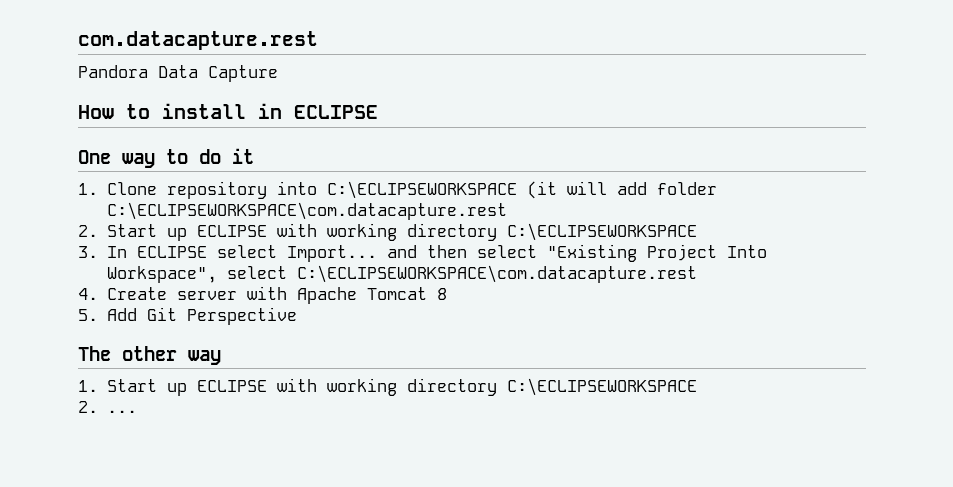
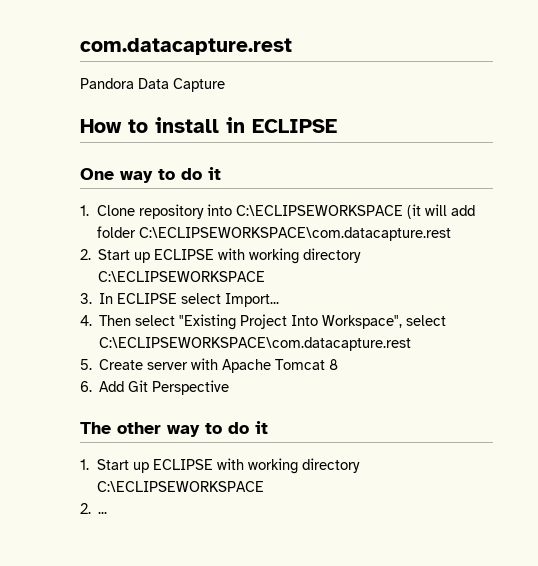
- 3. In ECLIPSE select Import... and then select "Existing Project Into Workspace", select C:\ECLIPSEWORKSPACE\com.datacapture.rest
+ 3. In ECLIPSE select Import...
+ 4. Then select "Existing Project Into Workspace", select C:\ECLIPSEWORKSPACE\com.datacapture.rest
- 4. Create server with Apache Tomcat 8
+ 5. Create server with Apache Tomcat 8
- 5. Add Git Perspective
+ 6. Add Git Perspective
- The other way
+ The other way to do it

